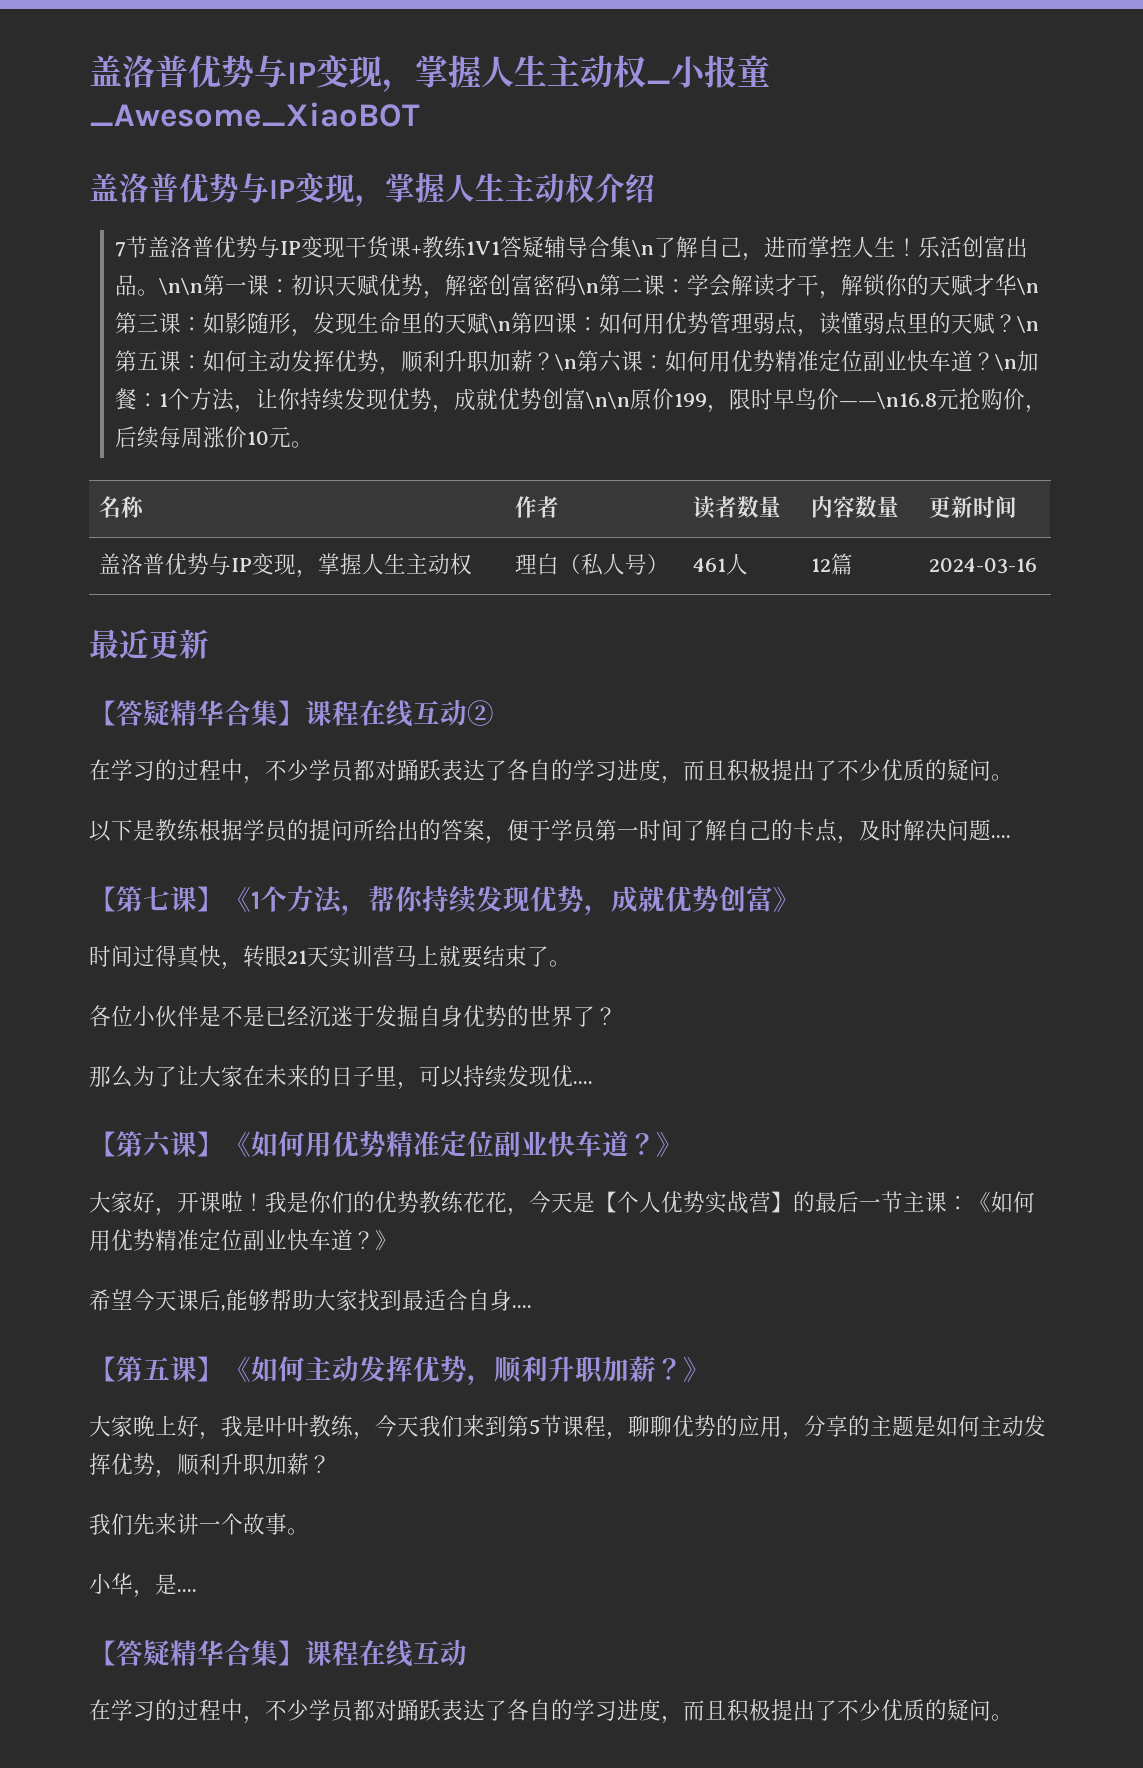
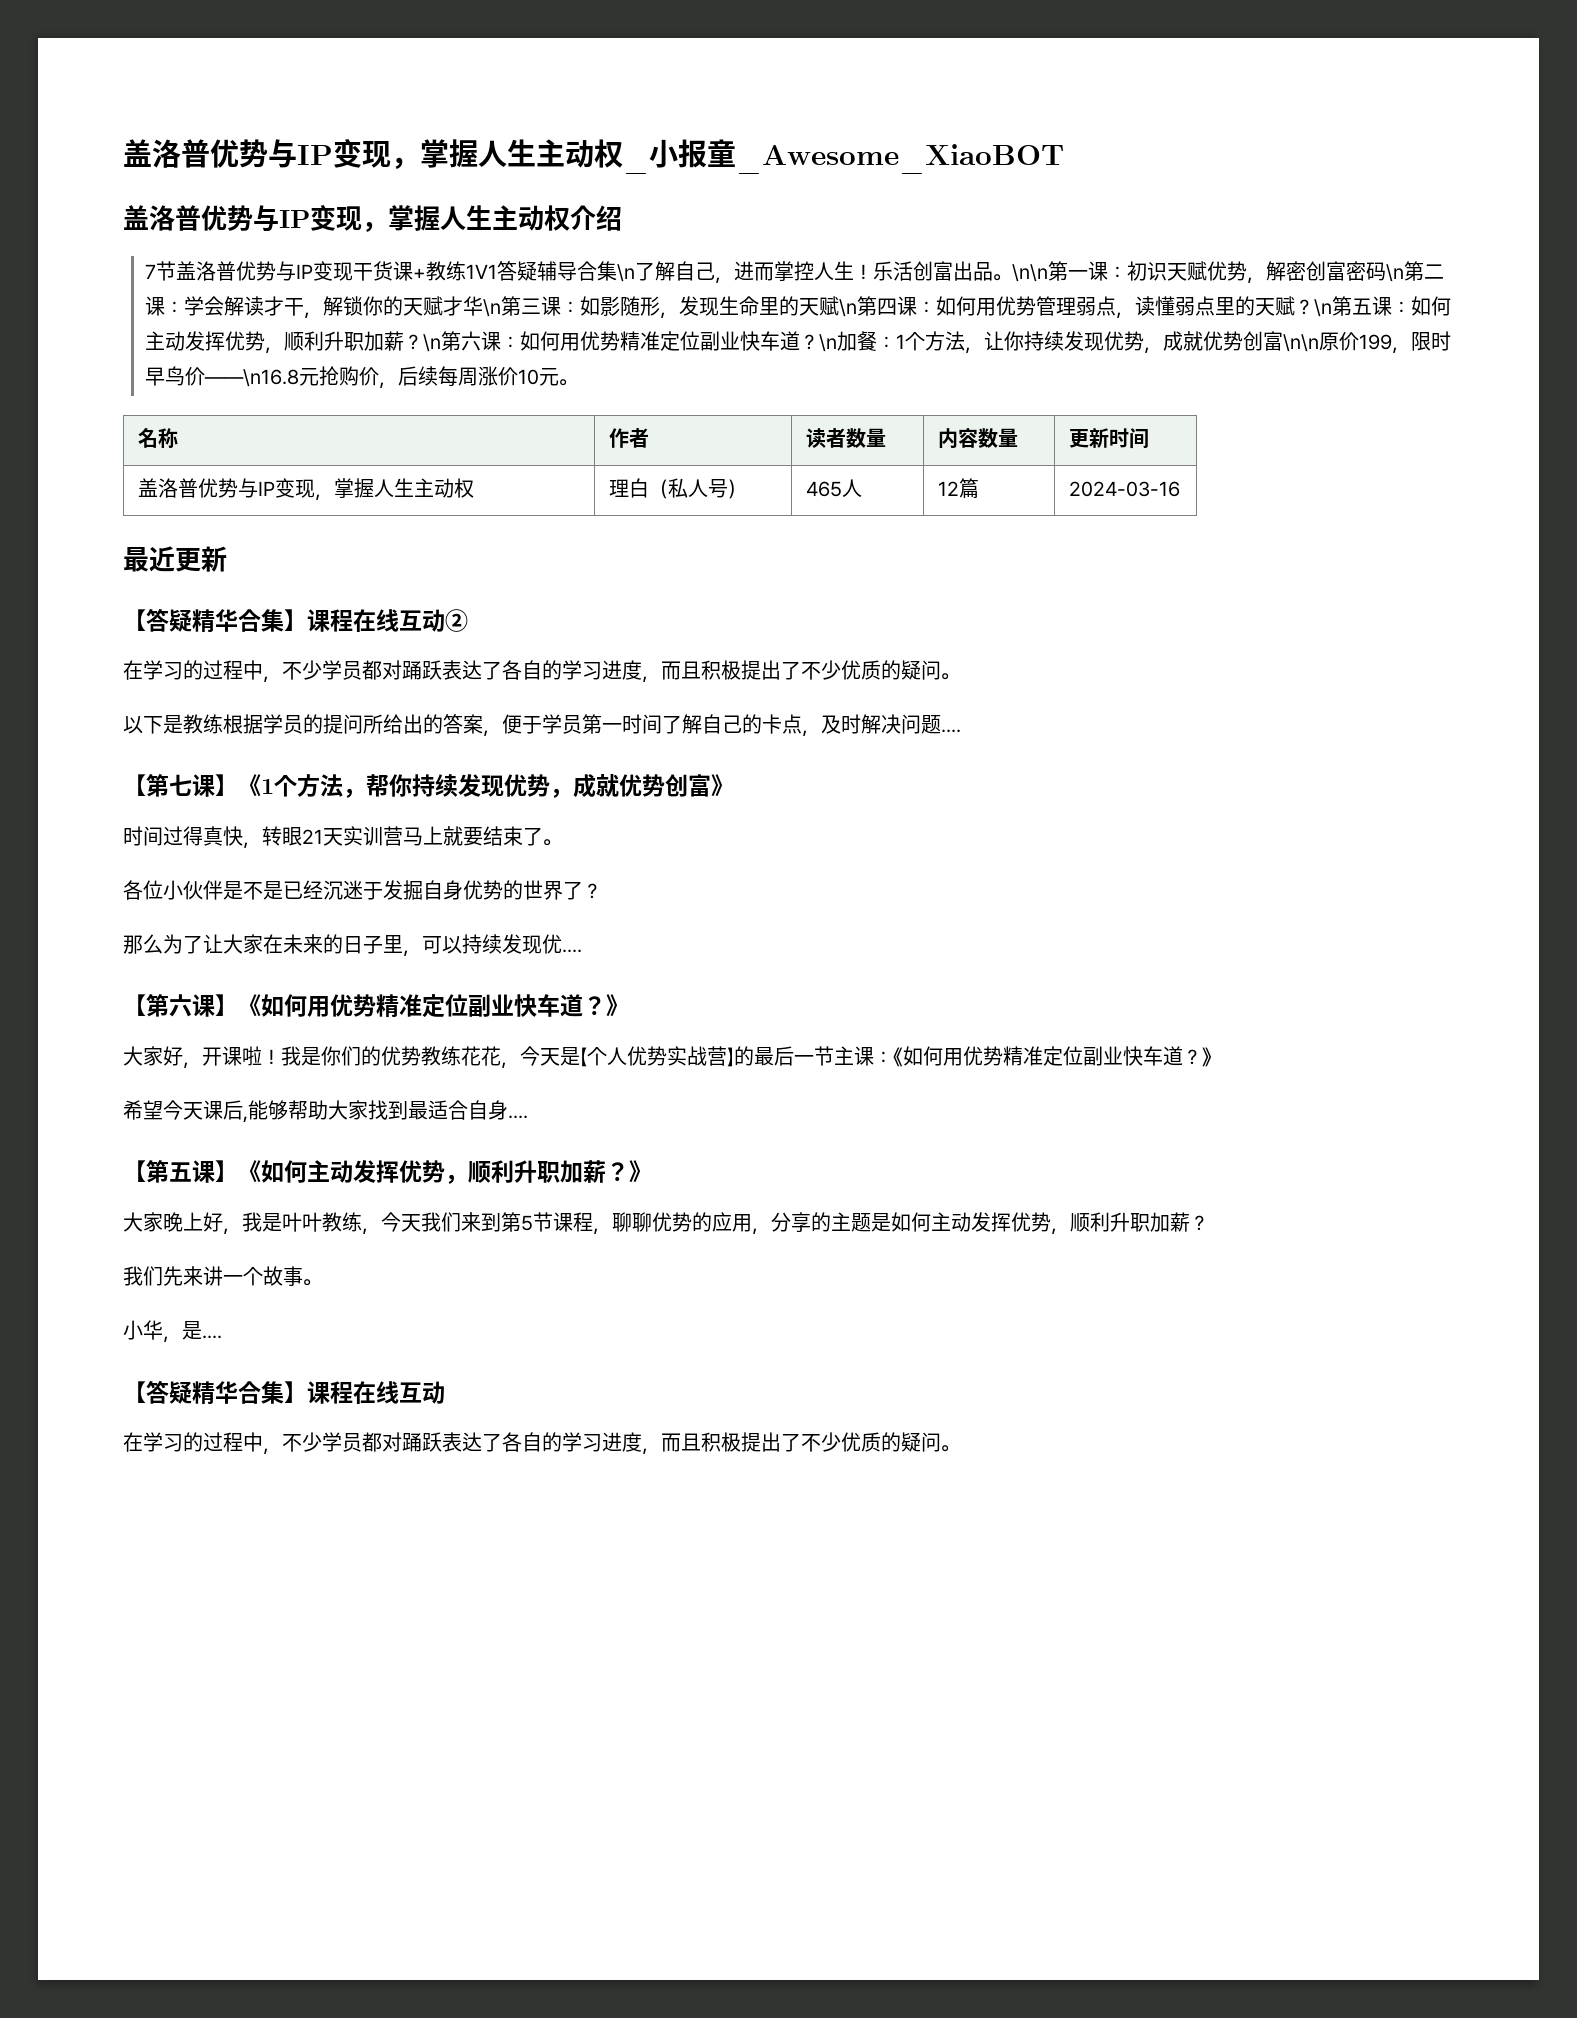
- 盖洛普优势与IP变现，掌握人生主动权 | 理白（私人号） | 461人 | 12篇 | 2024-03-16
+ 盖洛普优势与IP变现，掌握人生主动权 | 理白（私人号） | 465人 | 12篇 | 2024-03-16

